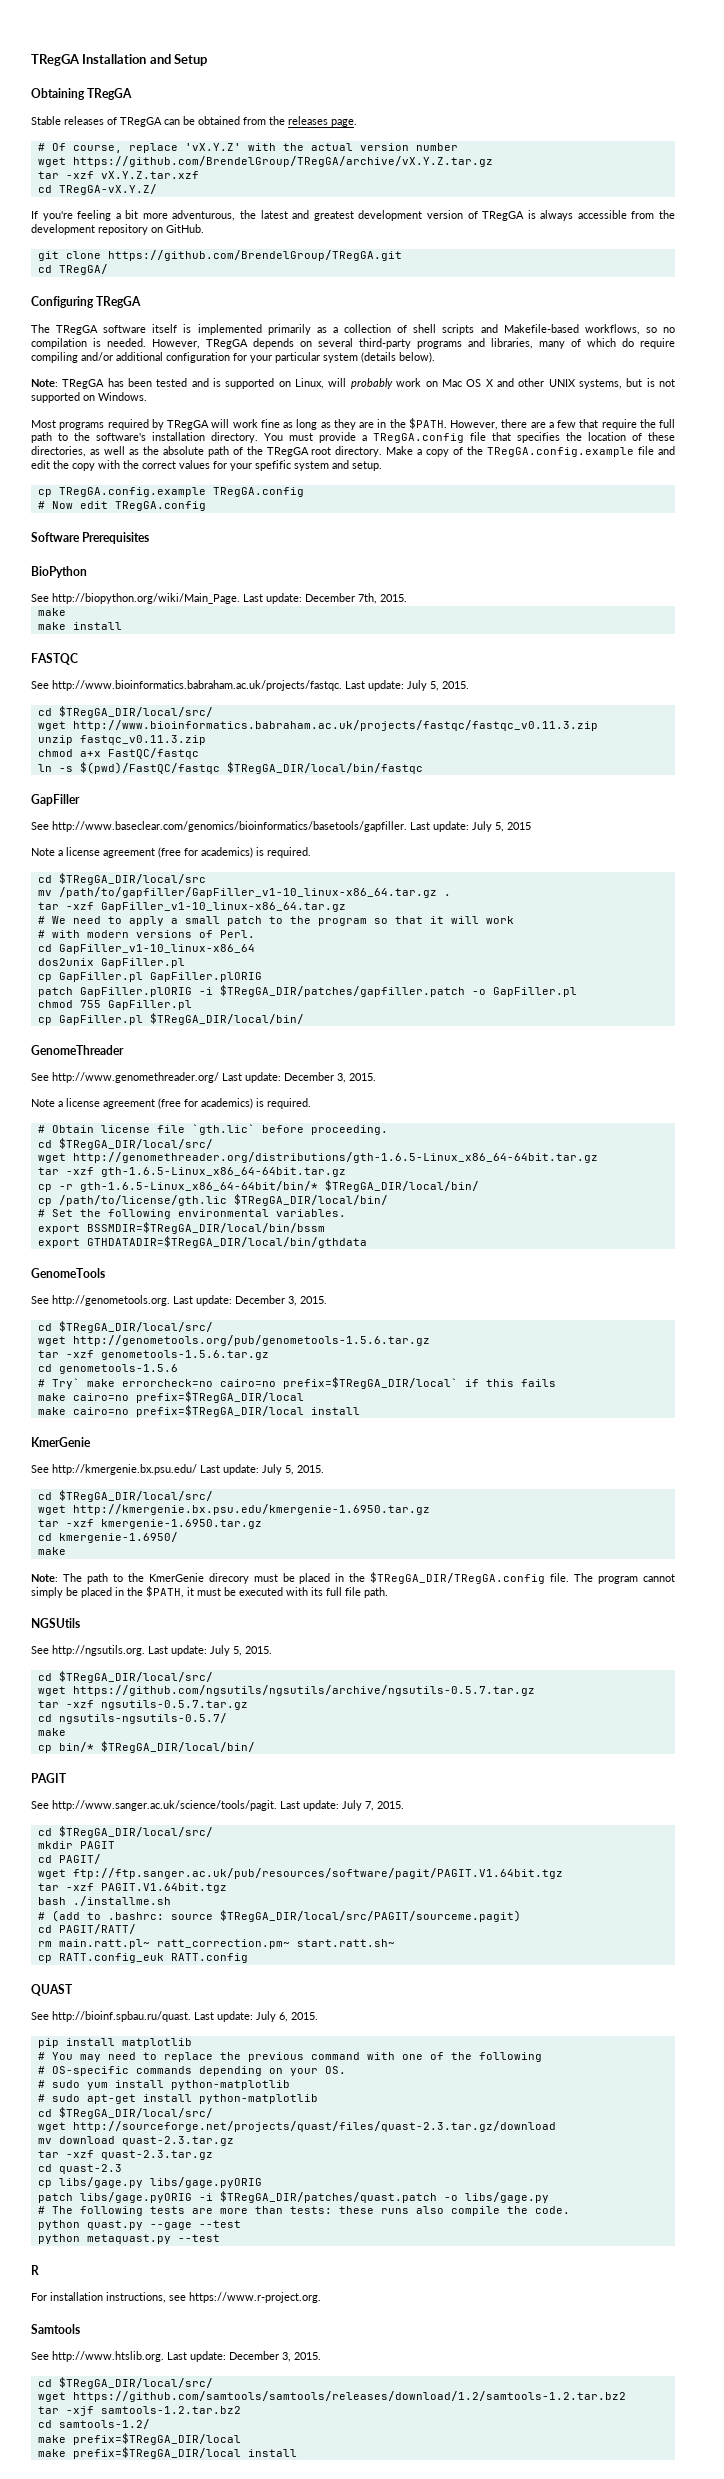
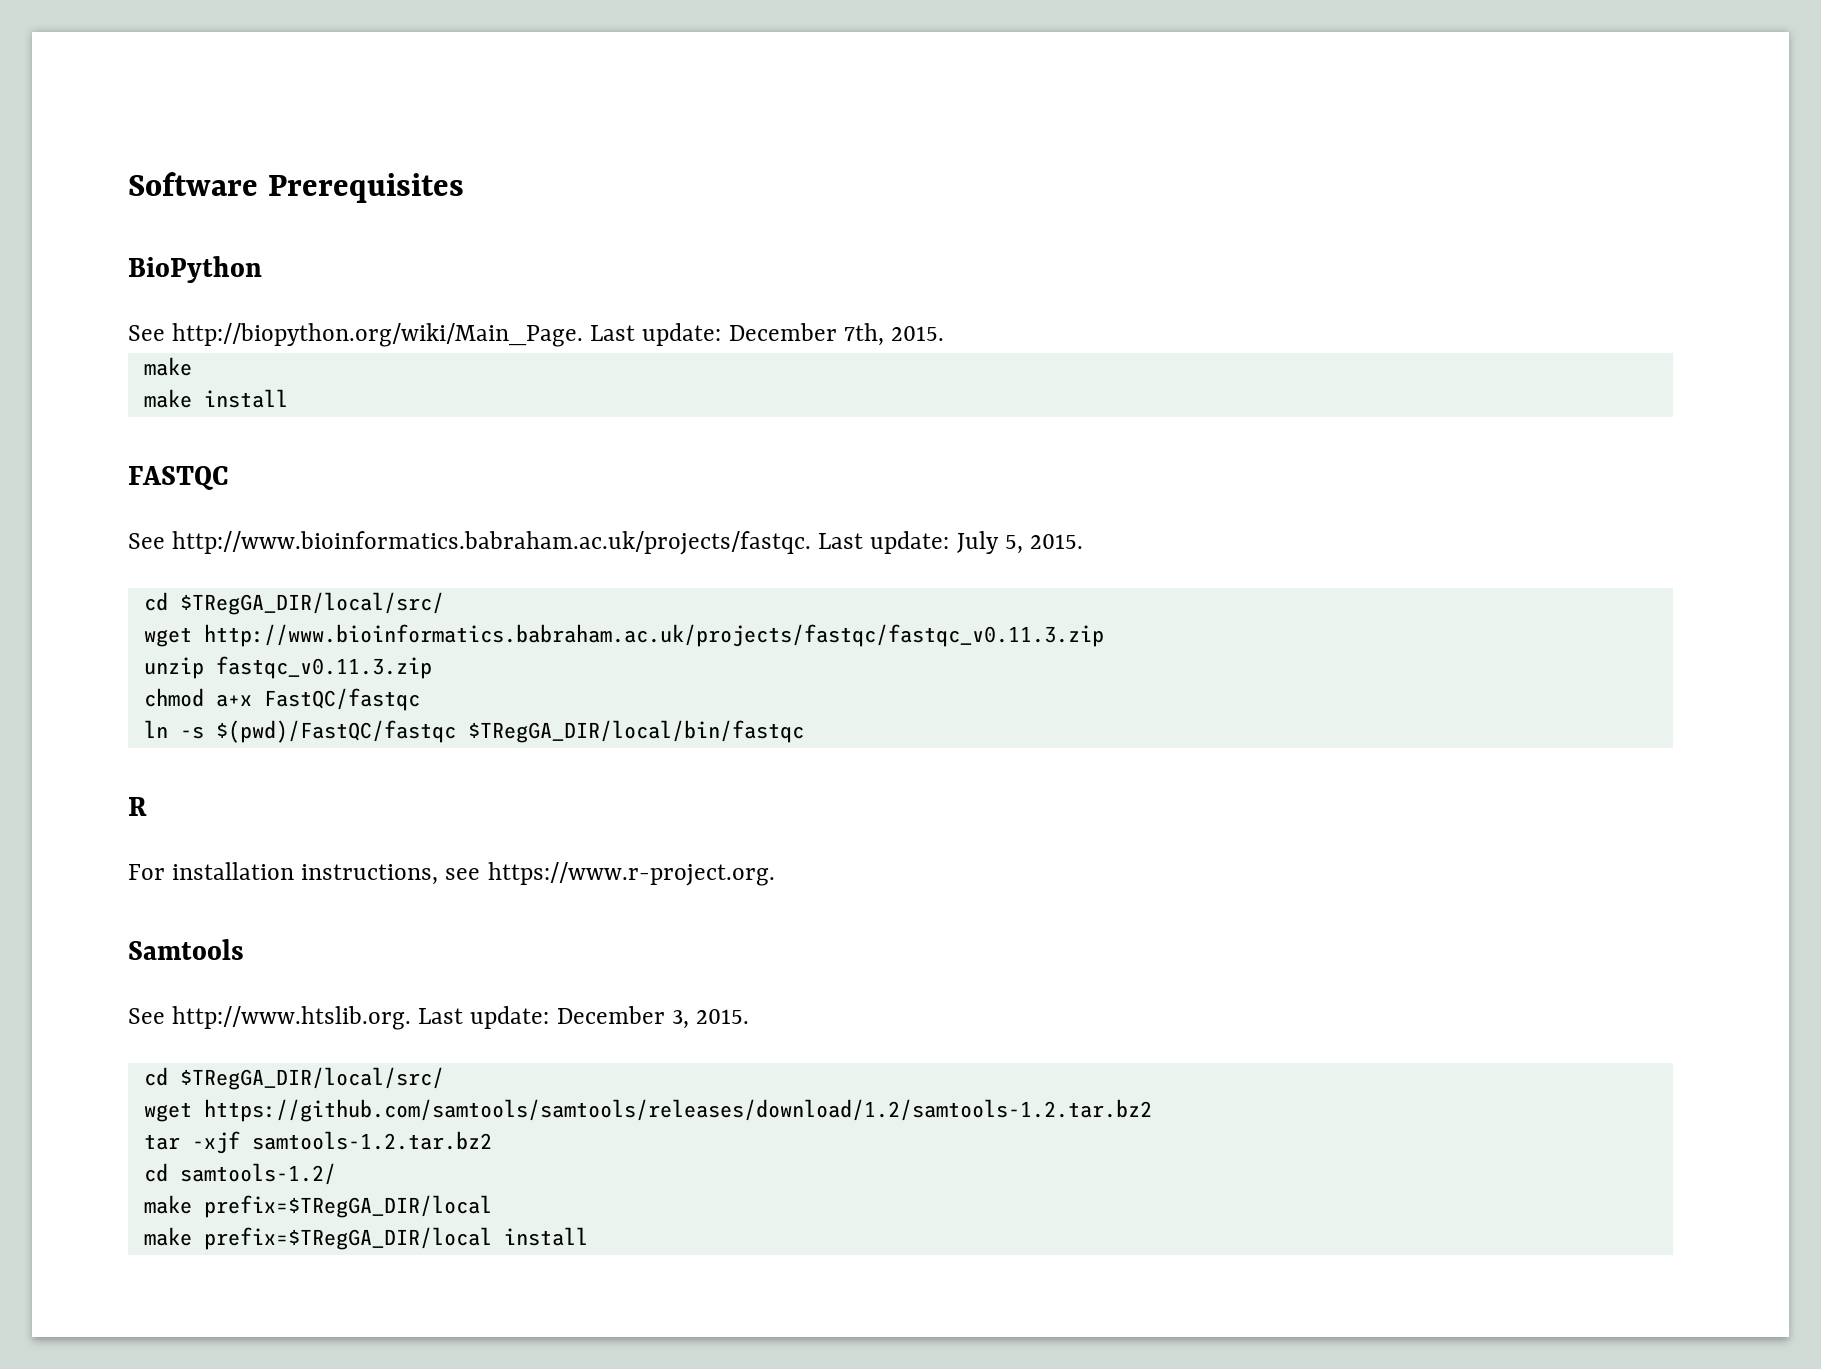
- TRegGA Installation and Setup
- Obtaining TRegGA
- Stable releases of TRegGA can be obtained from the releases page.
- # Of course, replace 'vX.Y.Z' with the actual version number
- wget https://github.com/BrendelGroup/TRegGA/archive/vX.Y.Z.tar.gz
- tar -xzf vX.Y.Z.tar.xzf
- cd TRegGA-vX.Y.Z/
- If you're feeling a bit more adventurous, the latest and greatest development version of TRegGA is always accessible from the development repository on GitHub.
- git clone https://github.com/BrendelGroup/TRegGA.git
- cd TRegGA/
- Configuring TRegGA
- The TRegGA software itself is implemented primarily as a collection of shell scripts and Makefile-based workflows, so no compilation is needed. However, TRegGA depends on several third-party programs and libraries, many of which do require compiling and/or additional configuration for your particular system (details below).
- Note: TRegGA has been tested and is supported on Linux, will probably work on Mac OS X and other UNIX systems, but is not supported on Windows.
- Most programs required by TRegGA will work fine as long as they are in the $PATH. However, there are a few that require the full path to the software's installation directory. You must provide a TRegGA.config file that specifies the location of these directories, as well as the absolute path of the TRegGA root directory. Make a copy of the TRegGA.config.example file and edit the copy with the correct values for your spefific system and setup.
- cp TRegGA.config.example TRegGA.config
- # Now edit TRegGA.config
- GapFiller
- See http://www.baseclear.com/genomics/bioinformatics/basetools/gapfiller. Last update: July 5, 2015
- Note a license agreement (free for academics) is required.
- cd $TRegGA_DIR/local/src
- mv /path/to/gapfiller/GapFiller_v1-10_linux-x86_64.tar.gz .
- tar -xzf GapFiller_v1-10_linux-x86_64.tar.gz
- # We need to apply a small patch to the program so that it will work
- # with modern versions of Perl.
- cd GapFiller_v1-10_linux-x86_64
- dos2unix GapFiller.pl
- cp GapFiller.pl GapFiller.plORIG
- patch GapFiller.plORIG -i $TRegGA_DIR/patches/gapfiller.patch -o GapFiller.pl
- chmod 755 GapFiller.pl
- cp GapFiller.pl $TRegGA_DIR/local/bin/
- GenomeThreader
- See http://www.genomethreader.org/ Last update: December 3, 2015.
- Note a license agreement (free for academics) is required.
- # Obtain license file `gth.lic` before proceeding.
- cd $TRegGA_DIR/local/src/
- wget http://genomethreader.org/distributions/gth-1.6.5-Linux_x86_64-64bit.tar.gz
- tar -xzf gth-1.6.5-Linux_x86_64-64bit.tar.gz
- cp -r gth-1.6.5-Linux_x86_64-64bit/bin/* $TRegGA_DIR/local/bin/
- cp /path/to/license/gth.lic $TRegGA_DIR/local/bin/
- # Set the following environmental variables.
- export BSSMDIR=$TRegGA_DIR/local/bin/bssm
- export GTHDATADIR=$TRegGA_DIR/local/bin/gthdata
- GenomeTools
- See http://genometools.org. Last update: December 3, 2015.
- cd $TRegGA_DIR/local/src/
- wget http://genometools.org/pub/genometools-1.5.6.tar.gz
- tar -xzf genometools-1.5.6.tar.gz
- cd genometools-1.5.6
- # Try` make errorcheck=no cairo=no prefix=$TRegGA_DIR/local` if this fails
- make cairo=no prefix=$TRegGA_DIR/local
- make cairo=no prefix=$TRegGA_DIR/local install
- KmerGenie
- See http://kmergenie.bx.psu.edu/ Last update: July 5, 2015.
- cd $TRegGA_DIR/local/src/
- wget http://kmergenie.bx.psu.edu/kmergenie-1.6950.tar.gz
- tar -xzf kmergenie-1.6950.tar.gz
- cd kmergenie-1.6950/
- make
- Note: The path to the KmerGenie direcory must be placed in the $TRegGA_DIR/TRegGA.config file. The program cannot simply be placed in the $PATH, it must be executed with its full file path.
- NGSUtils
- See http://ngsutils.org. Last update: July 5, 2015.
- cd $TRegGA_DIR/local/src/
- wget https://github.com/ngsutils/ngsutils/archive/ngsutils-0.5.7.tar.gz
- tar -xzf ngsutils-0.5.7.tar.gz
- cd ngsutils-ngsutils-0.5.7/
- make
- cp bin/* $TRegGA_DIR/local/bin/
- PAGIT
- See http://www.sanger.ac.uk/science/tools/pagit. Last update: July 7, 2015.
- cd $TRegGA_DIR/local/src/
- mkdir PAGIT
- cd PAGIT/
- wget ftp://ftp.sanger.ac.uk/pub/resources/software/pagit/PAGIT.V1.64bit.tgz
- tar -xzf PAGIT.V1.64bit.tgz
- bash ./installme.sh
- # (add to .bashrc: source $TRegGA_DIR/local/src/PAGIT/sourceme.pagit)
- cd PAGIT/RATT/
- rm main.ratt.pl~ ratt_correction.pm~ start.ratt.sh~
- cp RATT.config_euk RATT.config
- QUAST
- See http://bioinf.spbau.ru/quast. Last update: July 6, 2015.
- pip install matplotlib
- # You may need to replace the previous command with one of the following
- # OS-specific commands depending on your OS.
- # sudo yum install python-matplotlib
- # sudo apt-get install python-matplotlib
- cd $TRegGA_DIR/local/src/
- wget http://sourceforge.net/projects/quast/files/quast-2.3.tar.gz/download
- mv download quast-2.3.tar.gz
- tar -xzf quast-2.3.tar.gz
- cd quast-2.3
- cp libs/gage.py libs/gage.pyORIG
- patch libs/gage.pyORIG -i $TRegGA_DIR/patches/quast.patch -o libs/gage.py
- # The following tests are more than tests: these runs also compile the code.
- python quast.py --gage --test
- python metaquast.py --test

